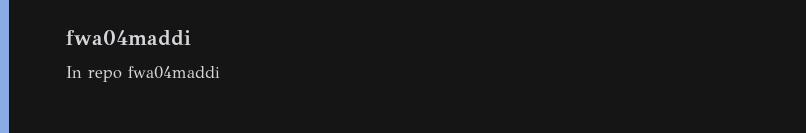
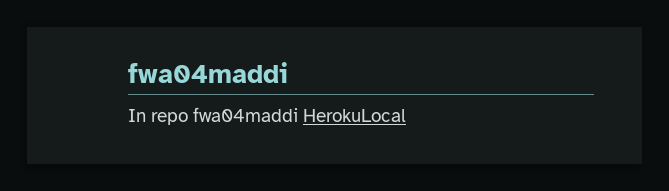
- In repo fwa04maddi
+ In repo fwa04maddi HerokuLocal

